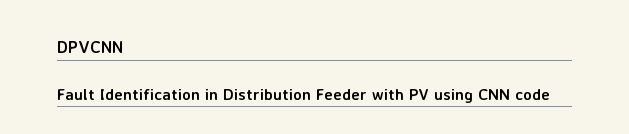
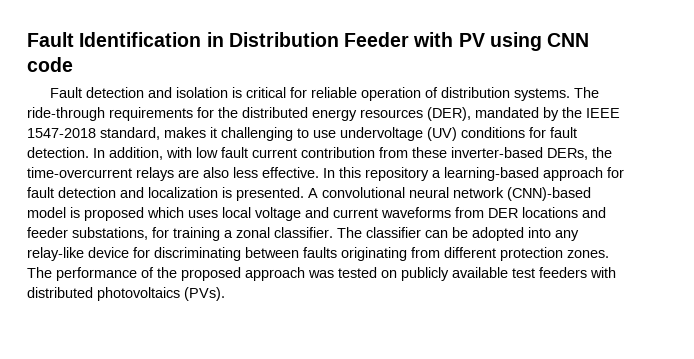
- DPVCNN
+ Fault detection and isolation is critical for reliable operation of distribution systems. The ride-through requirements for the distributed energy resources (DER), mandated by the IEEE 1547-2018 standard, makes it challenging to use undervoltage (UV) conditions for fault detection. In addition, with low fault current contribution from these inverter-based DERs, the time-overcurrent relays are also less effective. In this repository a learning-based approach for fault detection and localization is presented. A convolutional neural network (CNN)-based model is proposed which uses local voltage and current waveforms from DER locations and feeder substations, for training a zonal classifier. The classifier can be adopted into any relay-like device for discriminating between faults originating from different protection zones. The performance of the proposed approach was tested on publicly available test feeders with distributed photovoltaics (PVs).

